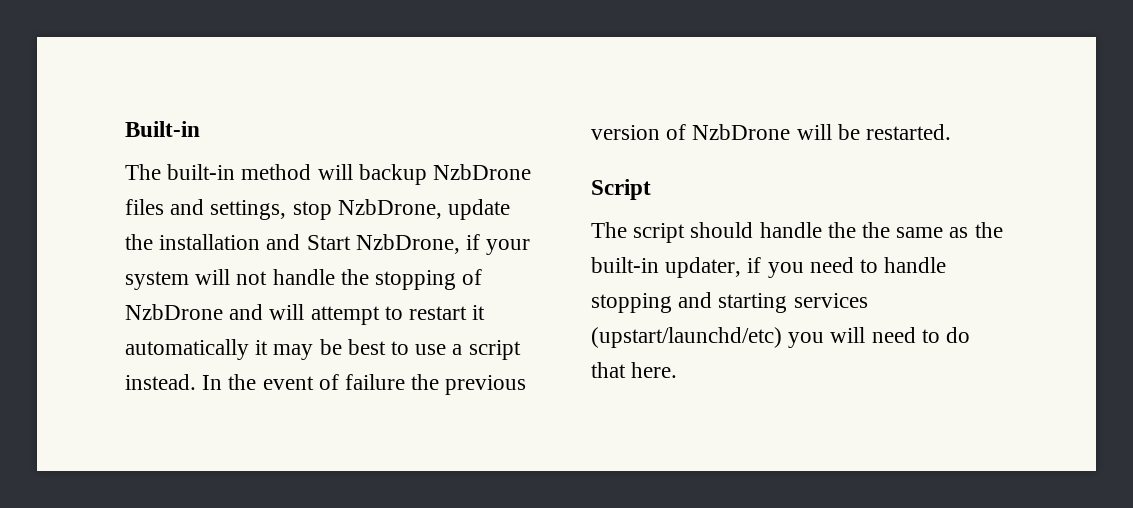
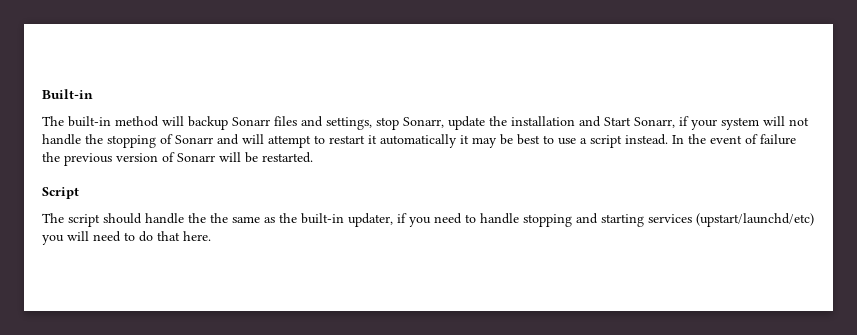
- The built-in method will backup NzbDrone files and settings, stop NzbDrone, update the installation and Start NzbDrone, if your system will not handle the stopping of NzbDrone and will attempt to restart it automatically it may be best to use a script instead.
+ The built-in method will backup Sonarr files and settings, stop Sonarr, update the installation and Start Sonarr, if your system will not handle the stopping of Sonarr and will attempt to restart it automatically it may be best to use a script instead.
- In the event of failure the previous version of NzbDrone will be restarted.
+ In the event of failure the previous version of Sonarr will be restarted.

